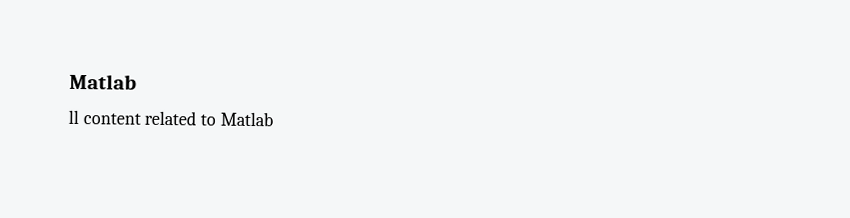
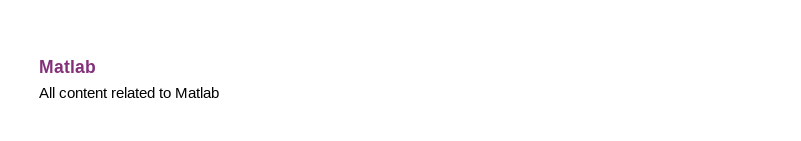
- ll content related to Matlab
+ All content related to Matlab

